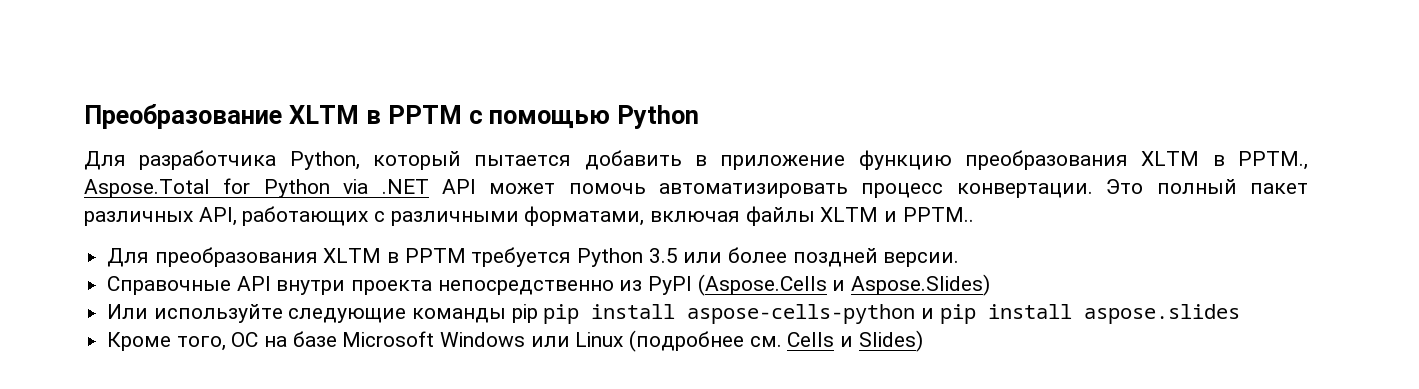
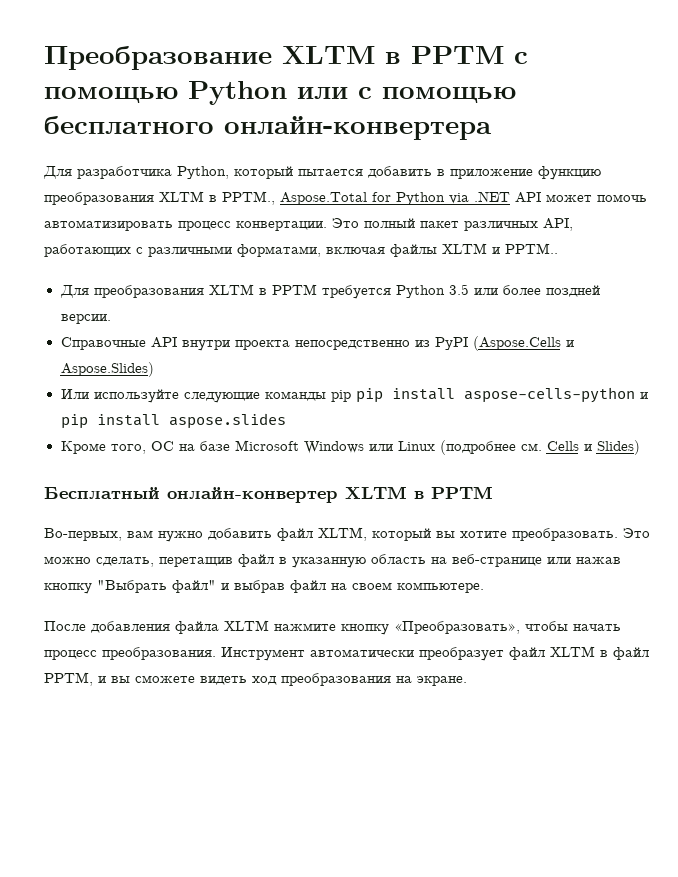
- Преобразование XLTM в PPTM с помощью Python
+ Преобразование XLTM в PPTM с помощью Python или с помощью бесплатного онлайн-конвертера
+ Бесплатный онлайн-конвертер XLTM в PPTM
+ Во-первых, вам нужно добавить файл XLTM, который вы хотите преобразовать. Это можно сделать, перетащив файл в указанную область на веб-странице или нажав кнопку "Выбрать файл" и выбрав файл на своем компьютере.
+ После добавления файла XLTM нажмите кнопку «Преобразовать», чтобы начать процесс преобразования. Инструмент автоматически преобразует файл XLTM в файл PPTM, и вы сможете видеть ход преобразования на экране.

